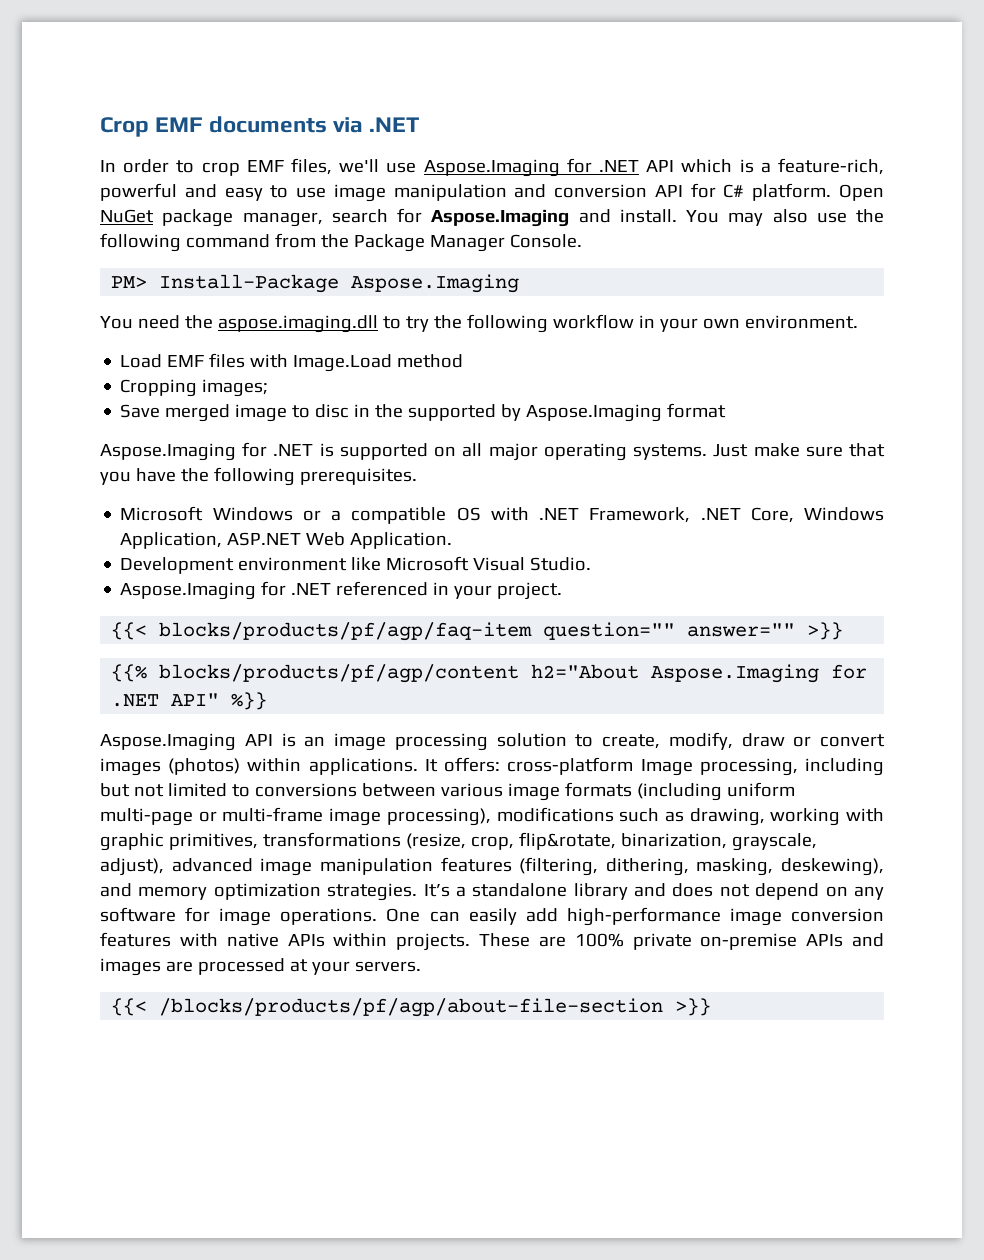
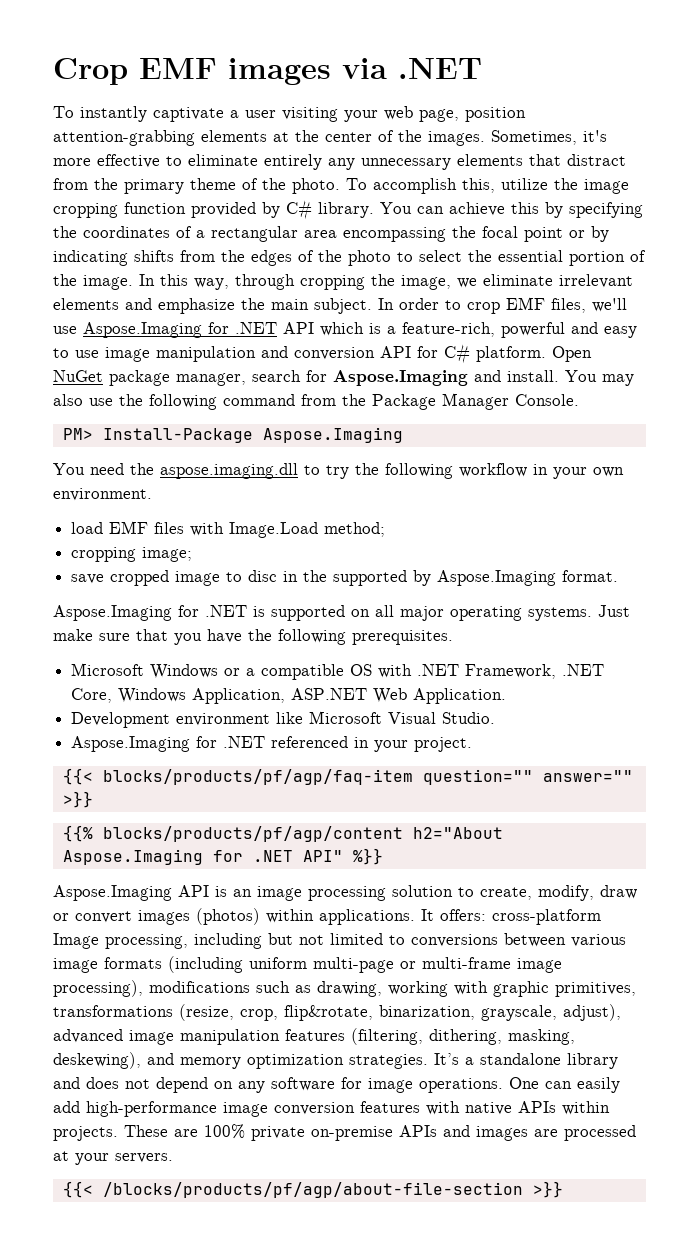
- Crop EMF documents via .NET
+ Crop EMF images via .NET
+ To instantly captivate a user visiting your web page, position attention-grabbing elements at the center of the images. Sometimes, it's more effective to eliminate entirely any unnecessary elements that distract from the primary theme of the photo. To accomplish this, utilize the image cropping function provided by C# library. You can achieve this by specifying the coordinates of a rectangular area encompassing the focal point or by indicating shifts from the edges of the photo to select the essential portion of the image. In this way, through cropping the image, we eliminate irrelevant elements and emphasize the main subject.
- Load EMF files with Image.Load method
- Cropping images;
- Save merged image to disc in the supported by Aspose.Imaging format
+ load EMF files with Image.Load method;
+ cropping image;
+ save cropped image to disc in the supported by Aspose.Imaging format.

